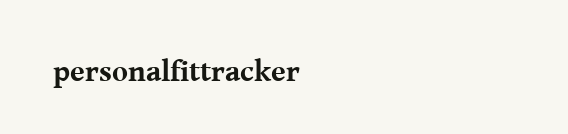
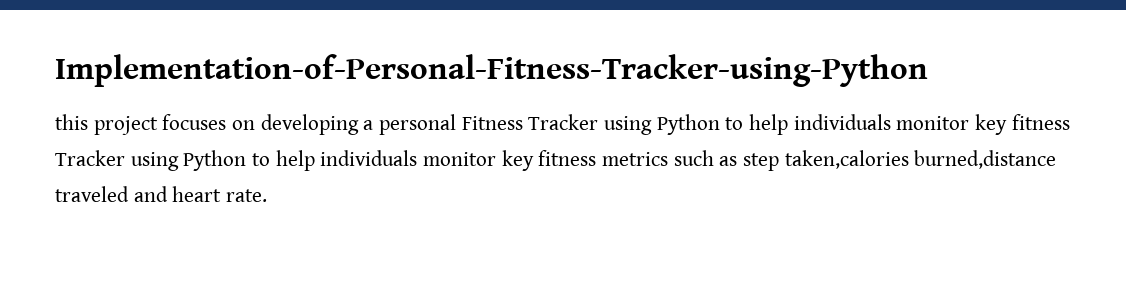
- personalfittracker
+ Implementation-of-Personal-Fitness-Tracker-using-Python
+ this project focuses on developing a personal Fitness Tracker using Python to help individuals monitor key fitness Tracker using Python to help individuals monitor key fitness metrics such as step taken,calories burned,distance traveled and heart rate.

